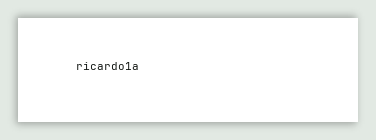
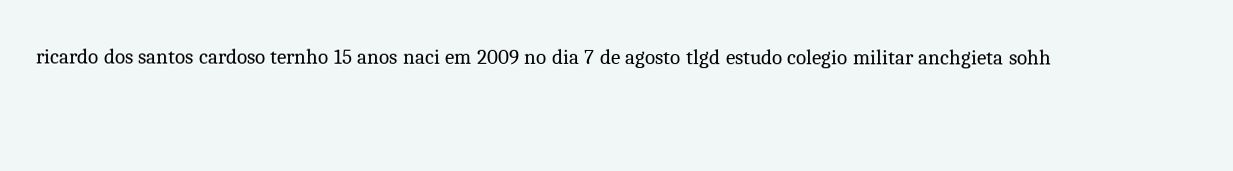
- ricardo1a
+ ricardo dos santos cardoso ternho 15 anos naci em 2009 no dia 7 de agosto tlgd estudo colegio militar anchgieta sohh

